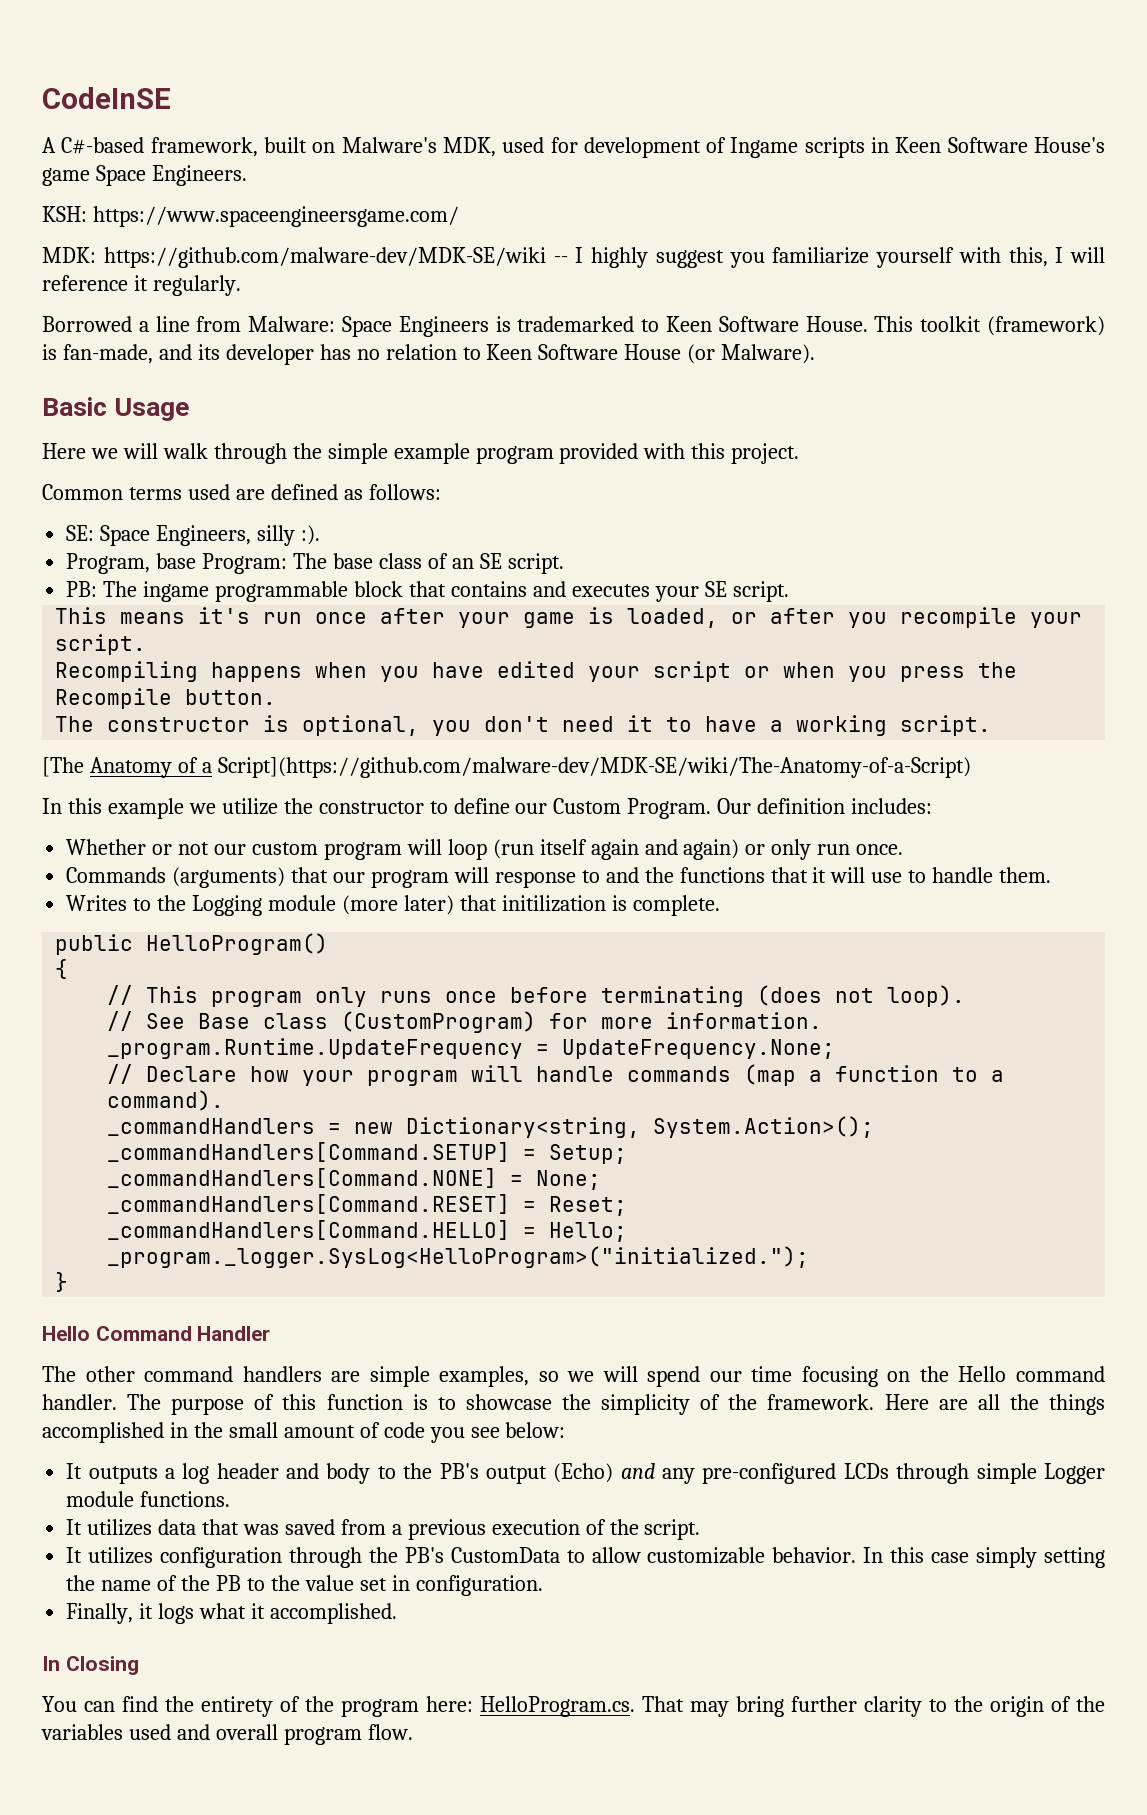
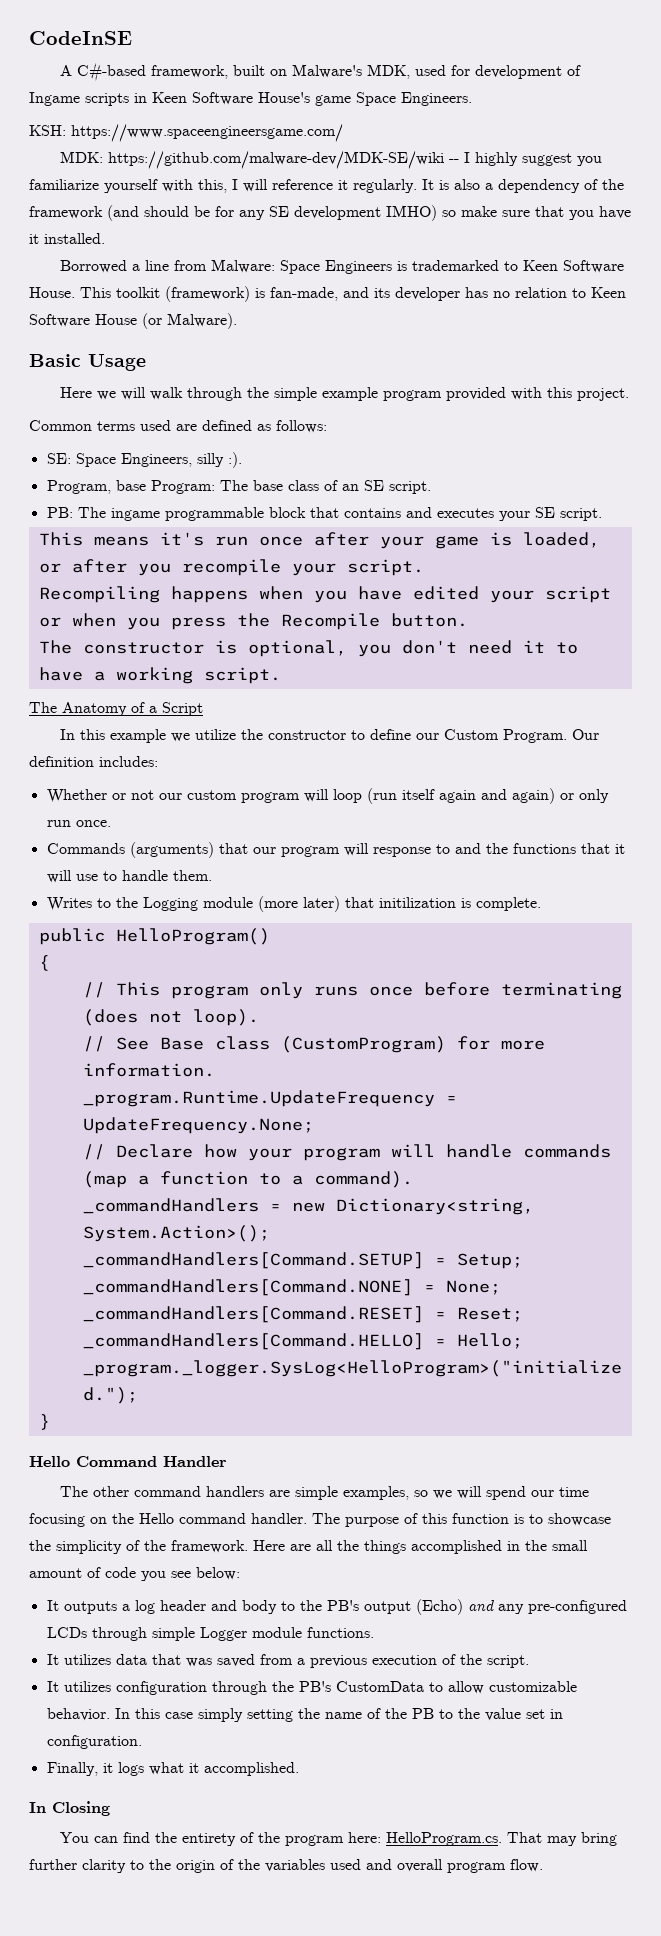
+ It is also a dependency of the framework (and should be for any SE development IMHO) so make sure that you have it installed.
- [The Anatomy of a Script](https://github.com/malware-dev/MDK-SE/wiki/The-Anatomy-of-a-Script)
+ The Anatomy of a Script

